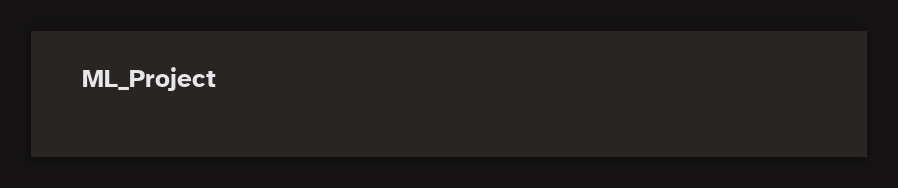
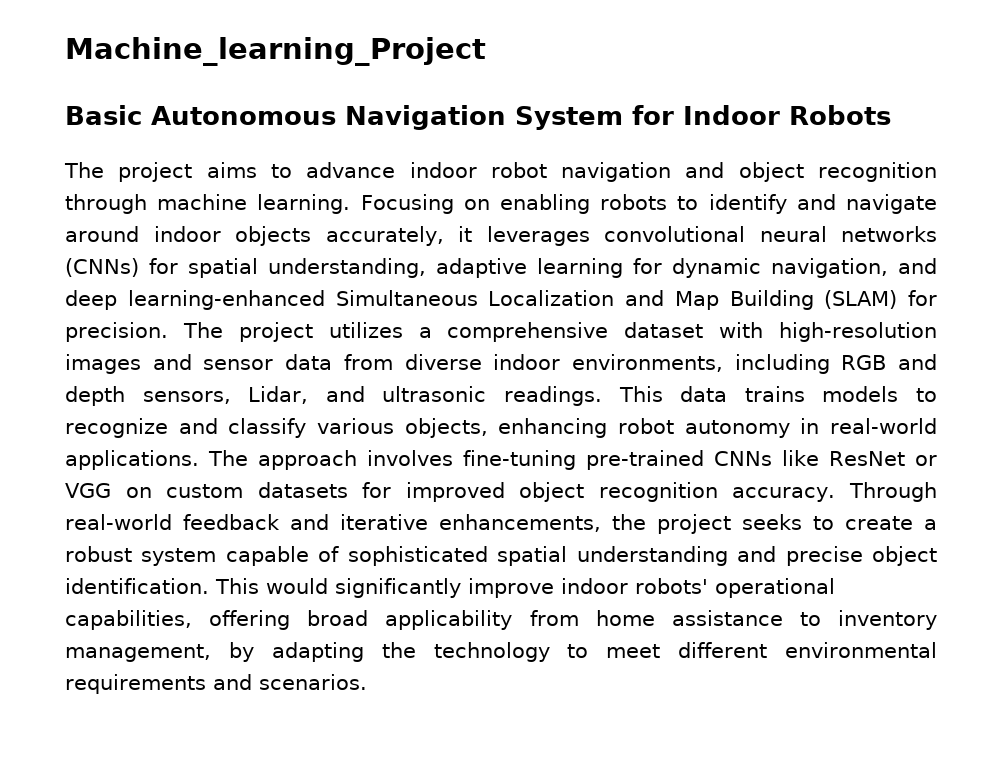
- ML_Project
+ Machine_learning_Project
+ Basic Autonomous Navigation System for Indoor Robots
+ The project aims to advance indoor robot navigation and object recognition through machine learning. Focusing on enabling robots to identify and navigate around indoor objects accurately, it leverages convolutional neural networks (CNNs) for spatial understanding, adaptive learning for dynamic navigation, and deep learning-enhanced Simultaneous Localization and Map Building (SLAM) for precision. The project utilizes a comprehensive dataset with high-resolution images and sensor data from diverse indoor environments, including RGB and depth sensors, Lidar, and ultrasonic readings. This data trains models to recognize and classify various objects, enhancing robot autonomy in real-world applications. The approach involves fine-tuning pre-trained CNNs like ResNet or VGG on custom datasets for improved object recognition accuracy. Through real-world feedback and iterative enhancements, the project seeks to create a robust system capable of sophisticated spatial understanding and precise object identification. This would significantly improve indoor robots' operational capabilities, offering broad applicability from home assistance to inventory management, by adapting the technology to meet different environmental requirements and scenarios.

